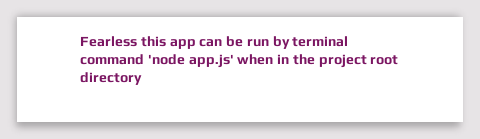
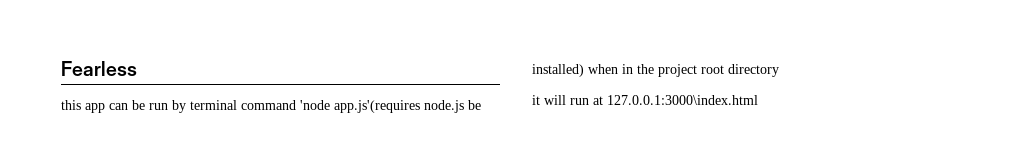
- Fearless this app can be run by terminal command 'node app.js' when in the project root directory
+ Fearless
+ this app can be run by terminal command 'node app.js'(requires node.js be installed) when in the project root directory
+ it will run at 127.0.0.1:3000\index.html

